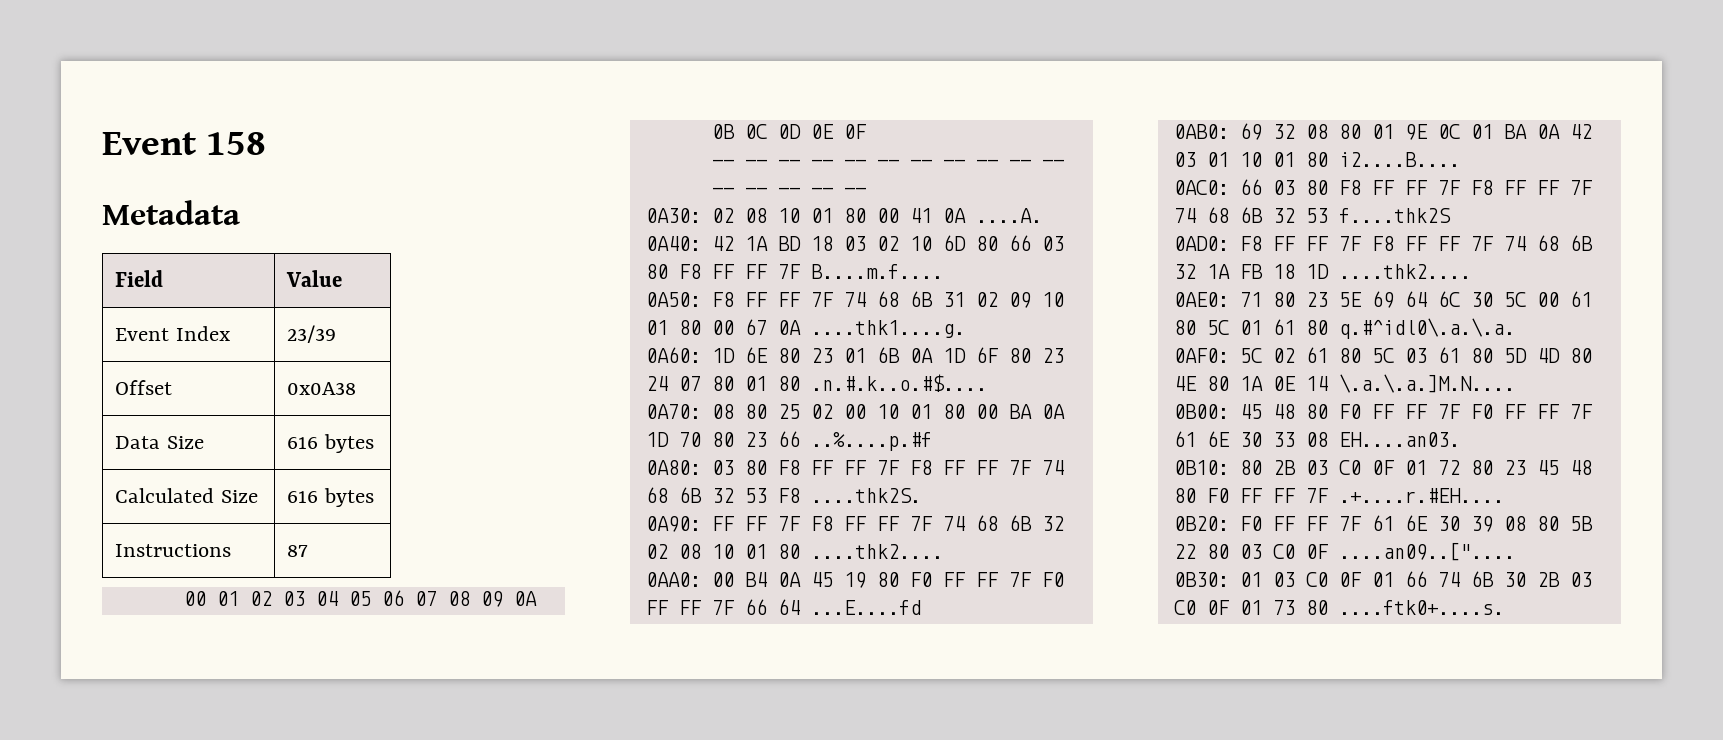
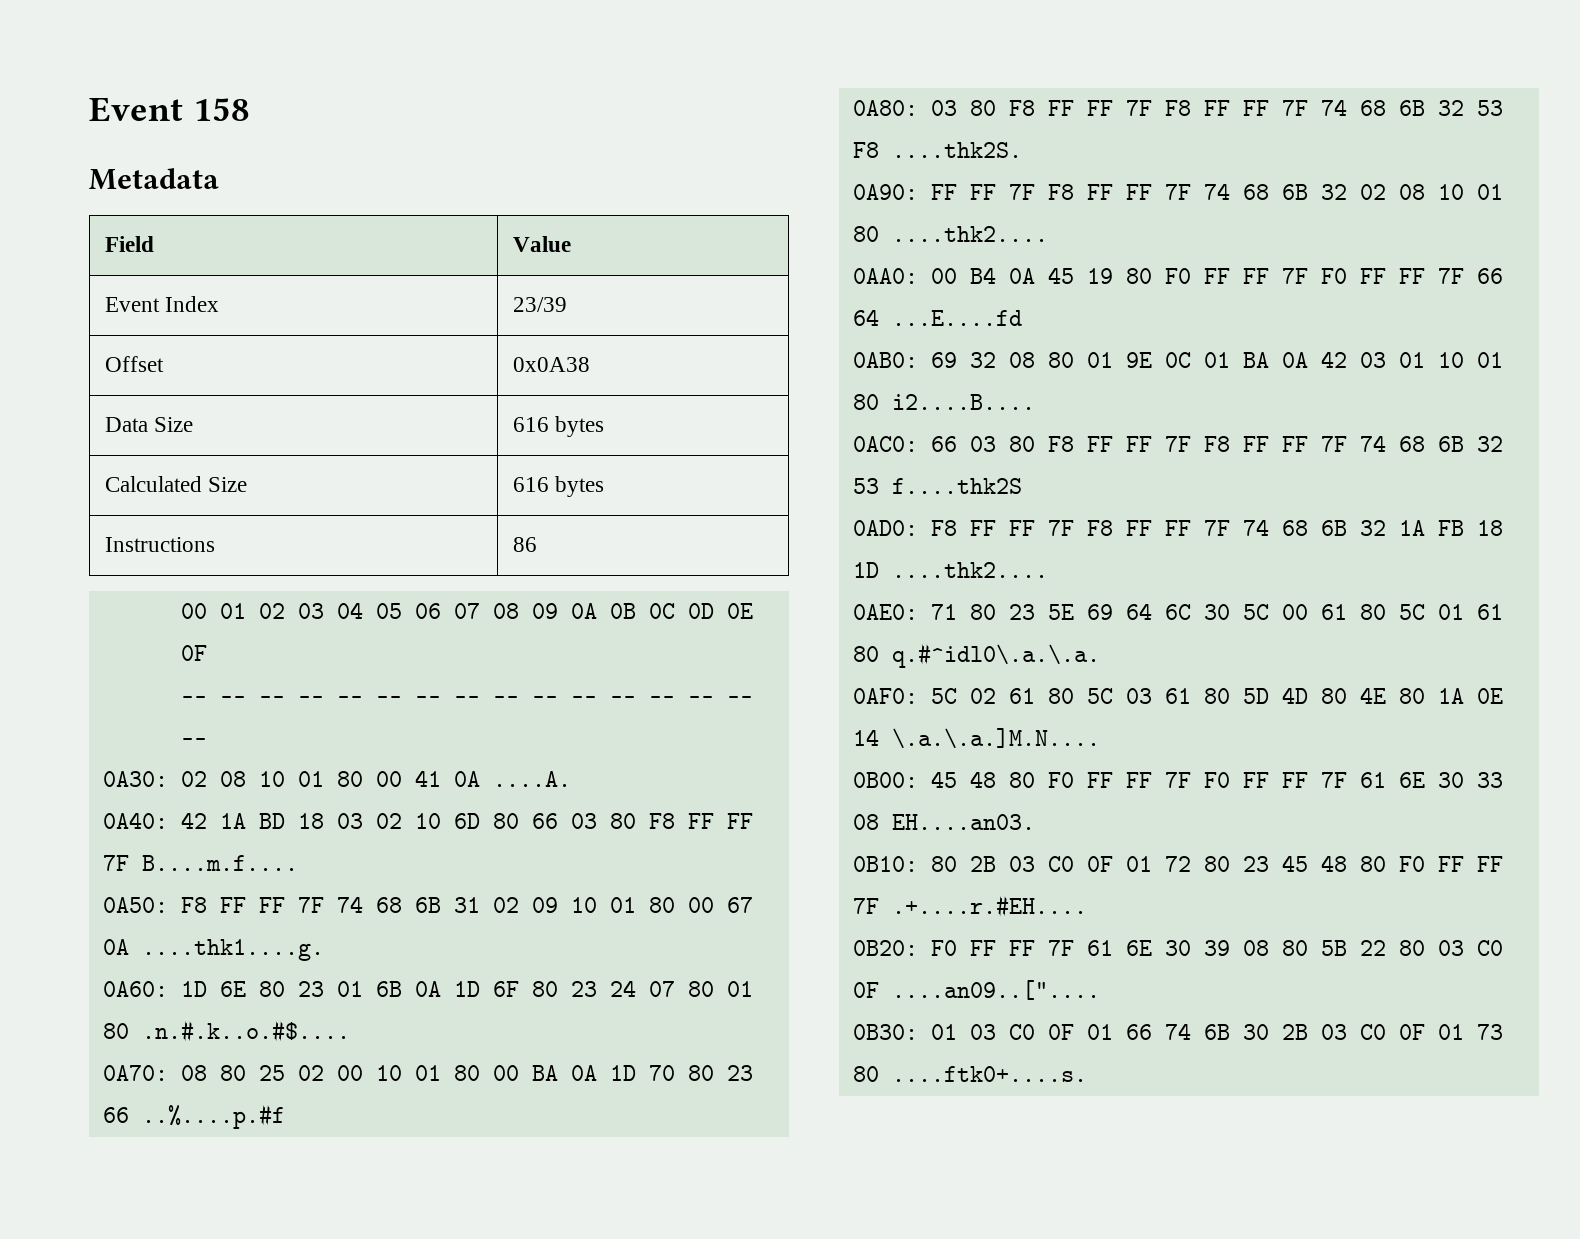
- Instructions | 87
+ Instructions | 86

